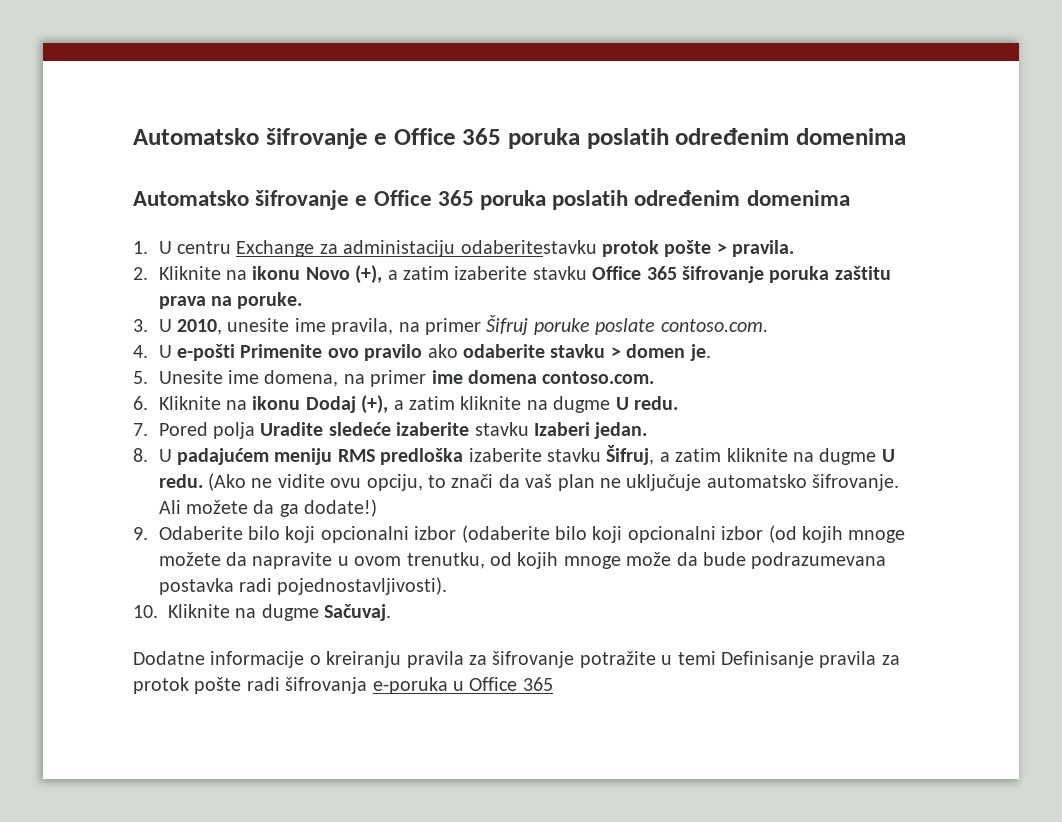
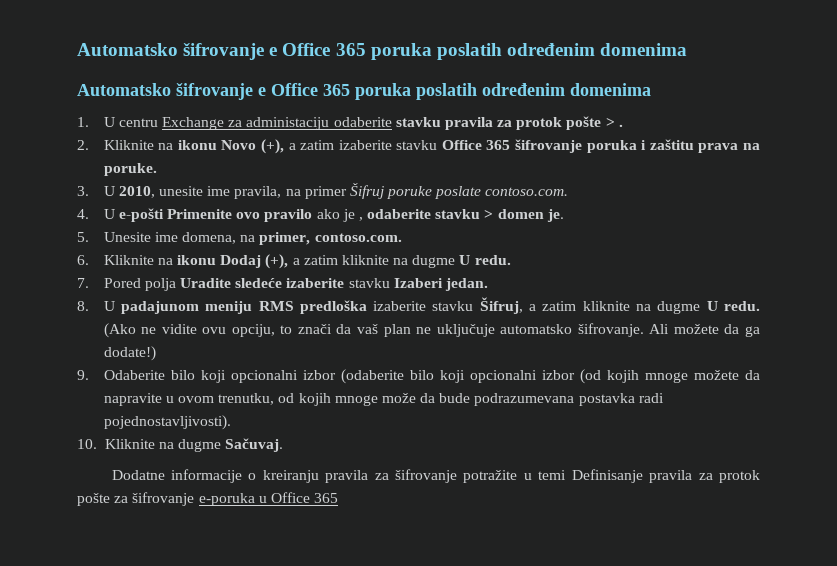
- 1. U centru Exchange za administaciju odaberitestavku protok pošte > pravila.
+ 1. U centru Exchange za administaciju odaberite stavku pravila za protok pošte > .
- 2. Kliknite na ikonu Novo (+), a zatim izaberite stavku Office 365 šifrovanje poruka zaštitu prava na poruke.
+ 2. Kliknite na ikonu Novo (+), a zatim izaberite stavku Office 365 šifrovanje poruka i zaštitu prava na poruke.
- 4. U e-pošti Primenite ovo pravilo ako odaberite stavku > domen je.
+ 4. U e-pošti Primenite ovo pravilo ako je , odaberite stavku > domen je.
- 5. Unesite ime domena, na primer ime domena contoso.com.
+ 5. Unesite ime domena, na primer, contoso.com.
- 8. U padajućem meniju RMS predloška izaberite stavku Šifruj, a zatim kliknite na dugme U redu.
+ 8. U padajunom meniju RMS predloška izaberite stavku Šifruj, a zatim kliknite na dugme U redu.
- Dodatne informacije o kreiranju pravila za šifrovanje potražite u temi Definisanje pravila za protok pošte radi šifrovanja e-poruka u Office 365
+ Dodatne informacije o kreiranju pravila za šifrovanje potražite u temi Definisanje pravila za protok pošte za šifrovanje e-poruka u Office 365

